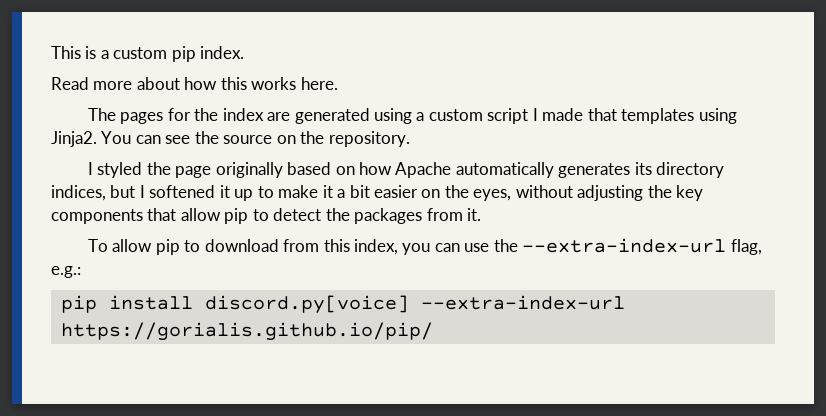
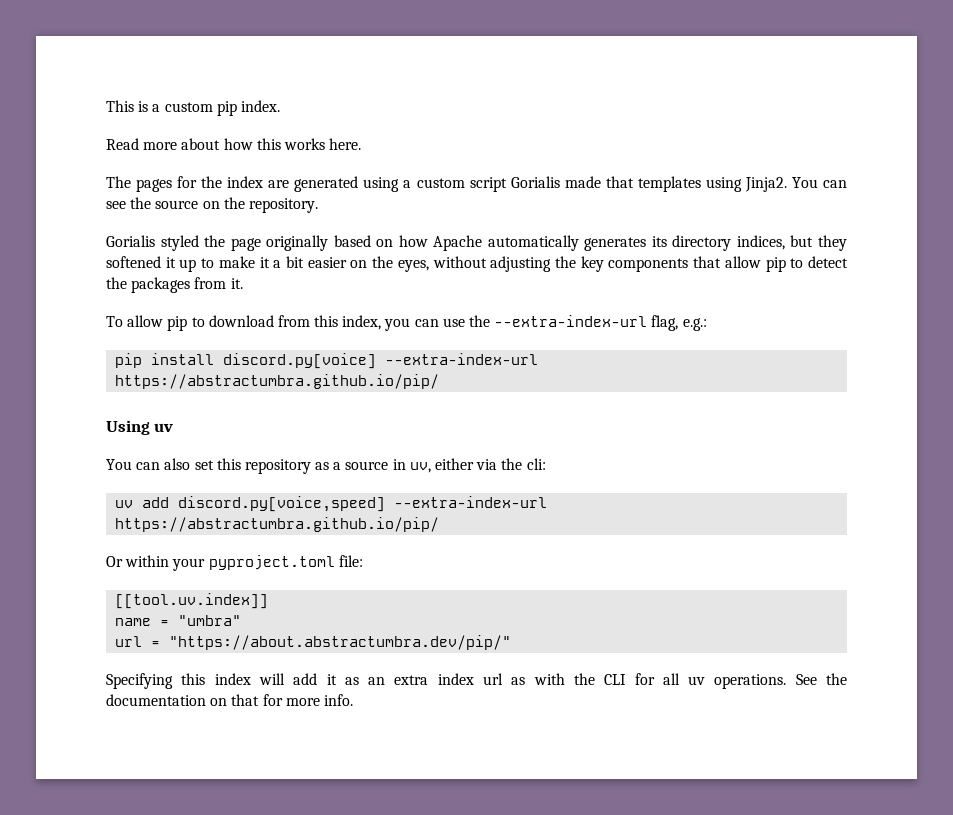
- The pages for the index are generated using a custom script I made that templates using Jinja2.
+ The pages for the index are generated using a custom script Gorialis made that templates using Jinja2.
- I styled the page originally based on how Apache automatically generates its directory indices, but I softened it up to make it a bit easier on the eyes, without adjusting the key components that allow pip to detect the packages from it.
+ Gorialis styled the page originally based on how Apache automatically generates its directory indices, but they softened it up to make it a bit easier on the eyes, without adjusting the key components that allow pip to detect the packages from it.
- pip install discord.py[voice] --extra-index-url https://gorialis.github.io/pip/
+ pip install discord.py[voice] --extra-index-url https://abstractumbra.github.io/pip/
+ Using uv
+ You can also set this repository as a source in uv, either via the cli:
+ uv add discord.py[voice,speed] --extra-index-url https://abstractumbra.github.io/pip/
+ Or within your pyproject.toml file:
+ [[tool.uv.index]]
+ name = "umbra"
+ url = "https://about.abstractumbra.dev/pip/"
+ Specifying this index will add it as an extra index url as with the CLI for all uv operations. See the documentation on that for more info.

